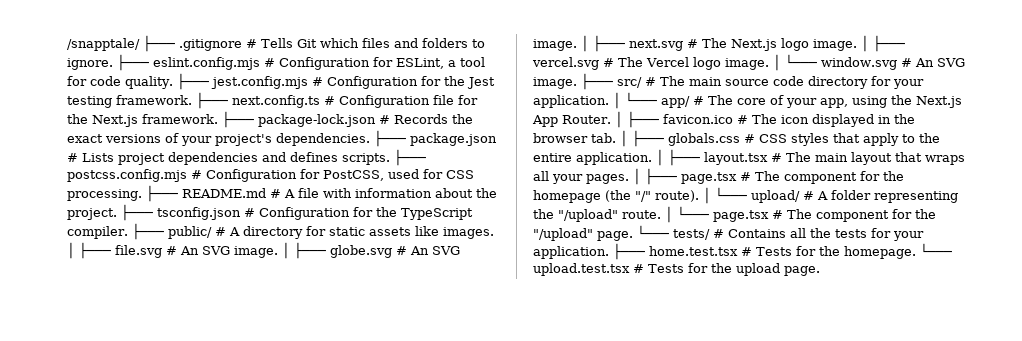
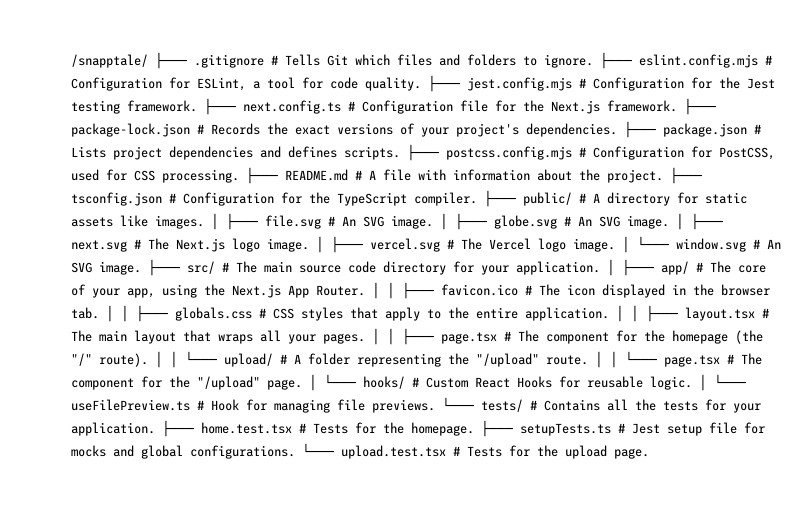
- │ └─── app/ # The core of your app, using the Next.js App Router.
+ │ ├─── app/ # The core of your app, using the Next.js App Router.
- │ ├─── favicon.ico # The icon displayed in the browser tab. │ ├─── globals.css # CSS styles that apply to the entire application.
+ │ │ ├─── favicon.ico # The icon displayed in the browser tab. │ │ ├─── globals.css # CSS styles that apply to the entire application.
- │ ├─── layout.tsx # The main layout that wraps all your pages.
+ │ │ ├─── layout.tsx # The main layout that wraps all your pages.
- │ ├─── page.tsx # The component for the homepage (the "/" route).
+ │ │ ├─── page.tsx # The component for the homepage (the "/" route).
- │ └─── upload/ # A folder representing the "/upload" route.
+ │ │ └─── upload/ # A folder representing the "/upload" route.
- │ └─── page.tsx # The component for the "/upload" page.
+ │ │ └─── page.tsx # The component for the "/upload" page.
+ │ └─── hooks/ # Custom React Hooks for reusable logic. │ └─── useFilePreview.ts # Hook for managing file previews.
+ ├─── setupTests.ts # Jest setup file for mocks and global configurations.

